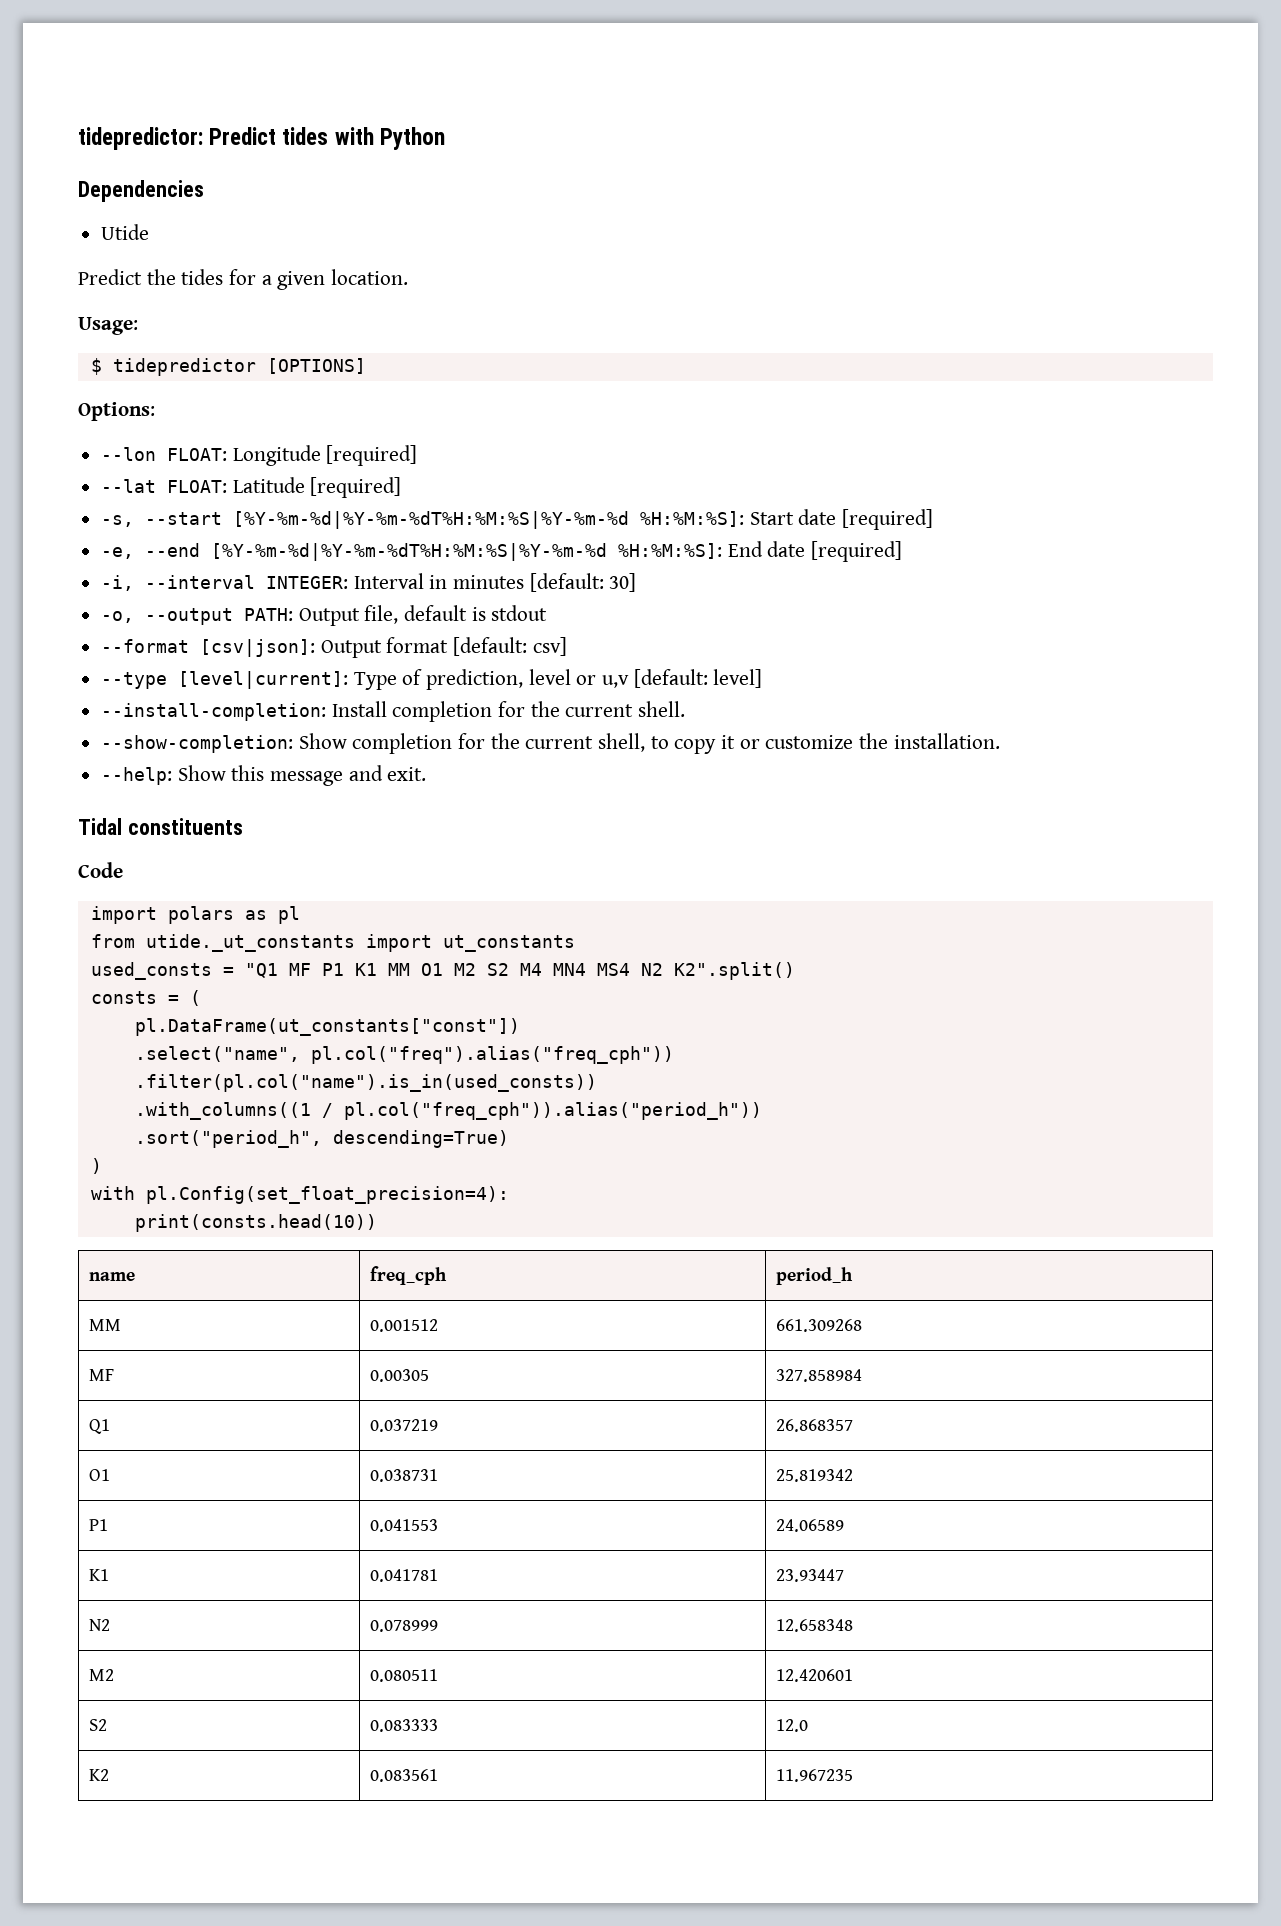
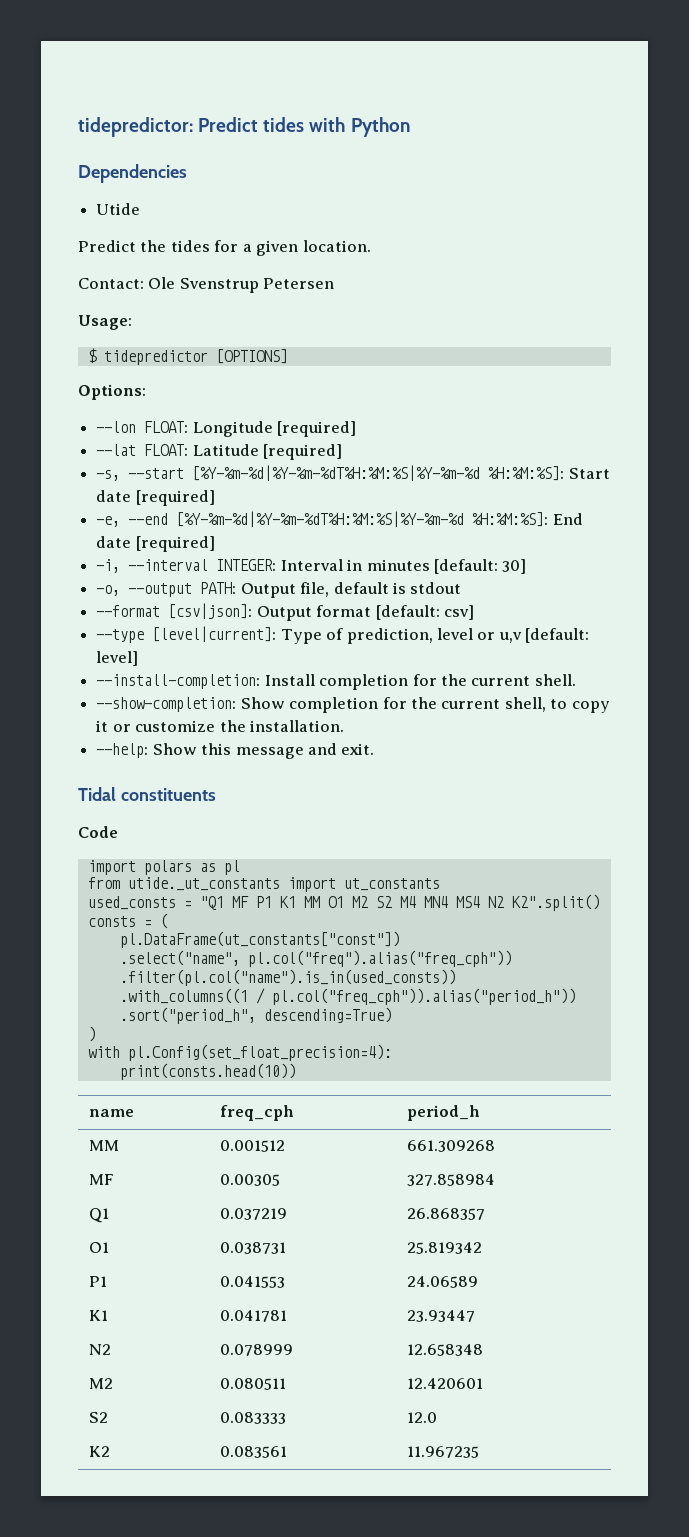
+ Contact: Ole Svenstrup Petersen

